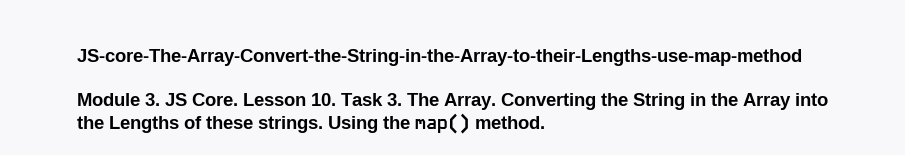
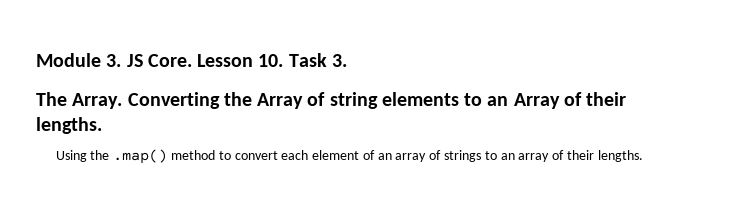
- JS-core-The-Array-Convert-the-String-in-the-Array-to-their-Lengths-use-map-method
- Lesson 10. Task 3. The Array.
+ Lesson 10. Task 3.
+ The Array.
- Converting the String in the Array into the Lengths of these strings. Using the map() method.
+ Converting the Array of string elements to an Array of their lengths.
+ Using the .map() method to convert each element of an array of strings to an array of their lengths.

